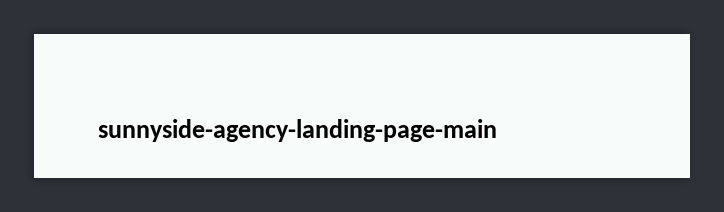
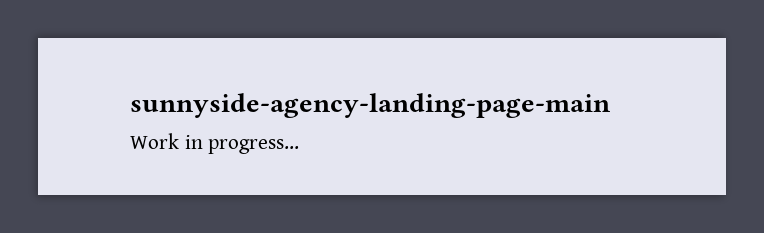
+ Work in progress...

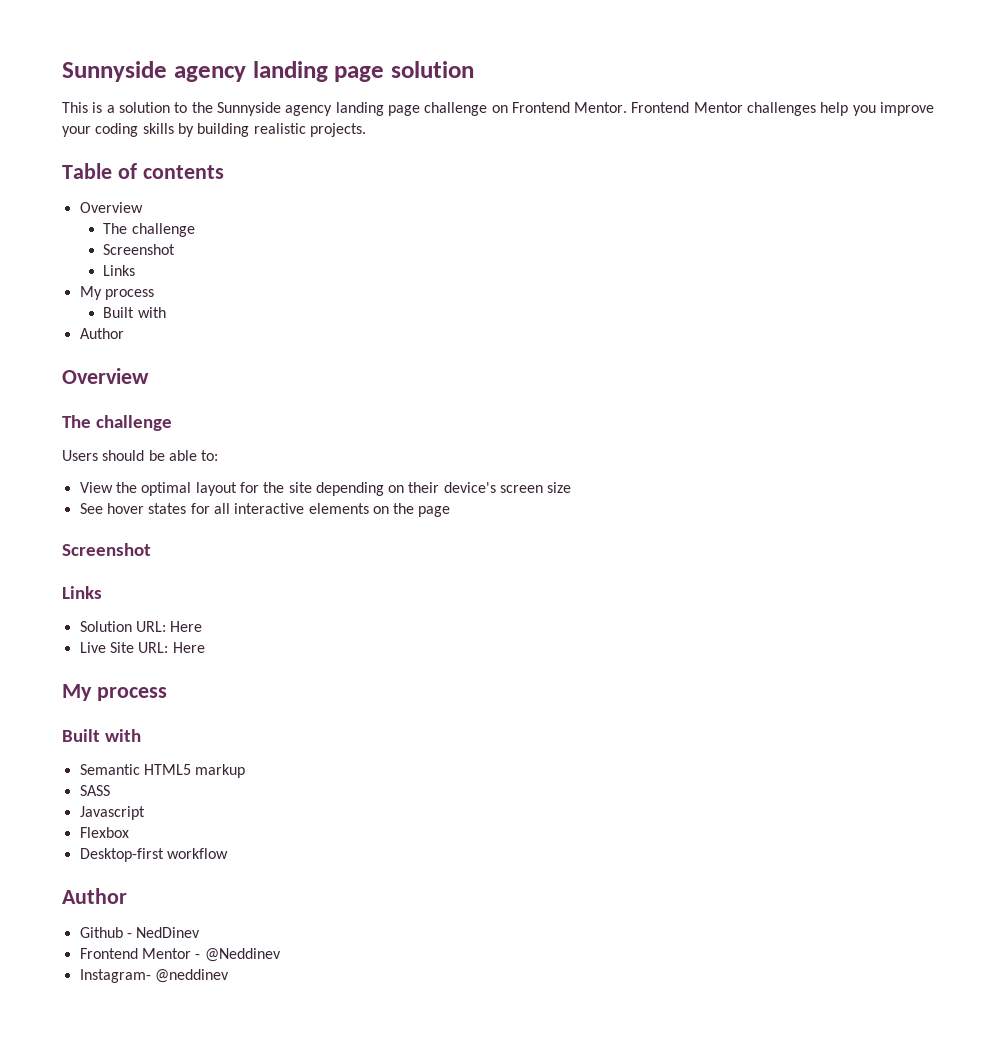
- sunnyside-agency-landing-page-main
- Work in progress...
+ Sunnyside agency landing page solution
+ This is a solution to the Sunnyside agency landing page challenge on Frontend Mentor. Frontend Mentor challenges help you improve your coding skills by building realistic projects.
+ Table of contents
+ Overview
+ The challenge
+ Screenshot
+ Links
+ My process
+ Built with
+ Author
+ Overview
+ The challenge
+ Users should be able to:
+ View the optimal layout for the site depending on their device's screen size
+ See hover states for all interactive elements on the page
+ Screenshot
+ Links
+ Solution URL: Here
+ Live Site URL: Here
+ My process
+ Built with
+ Semantic HTML5 markup
+ SASS
+ Javascript
+ Flexbox
+ Desktop-first workflow
+ Author
+ Github - NedDinev
+ Frontend Mentor - @Neddinev
+ Instagram- @neddinev

